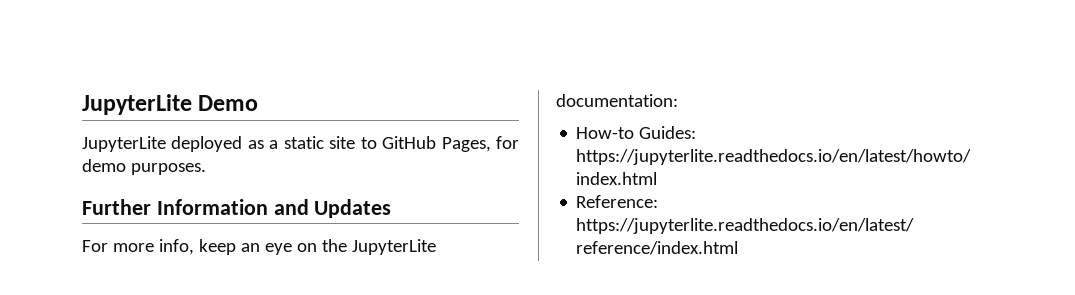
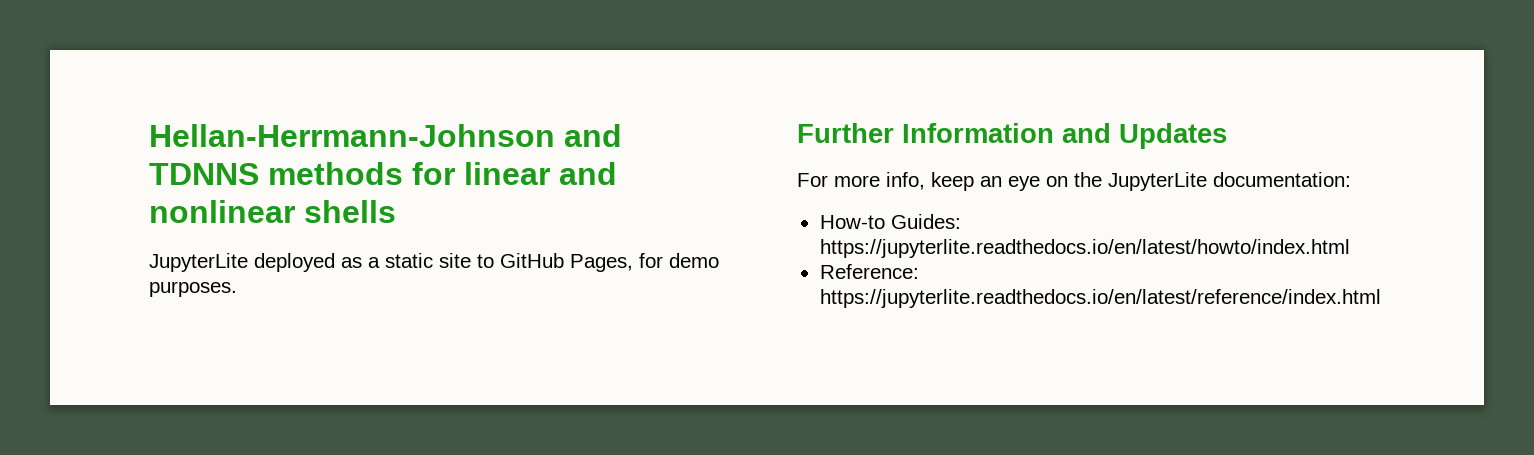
- JupyterLite Demo
+ Hellan-Herrmann-Johnson and TDNNS methods for linear and nonlinear shells

